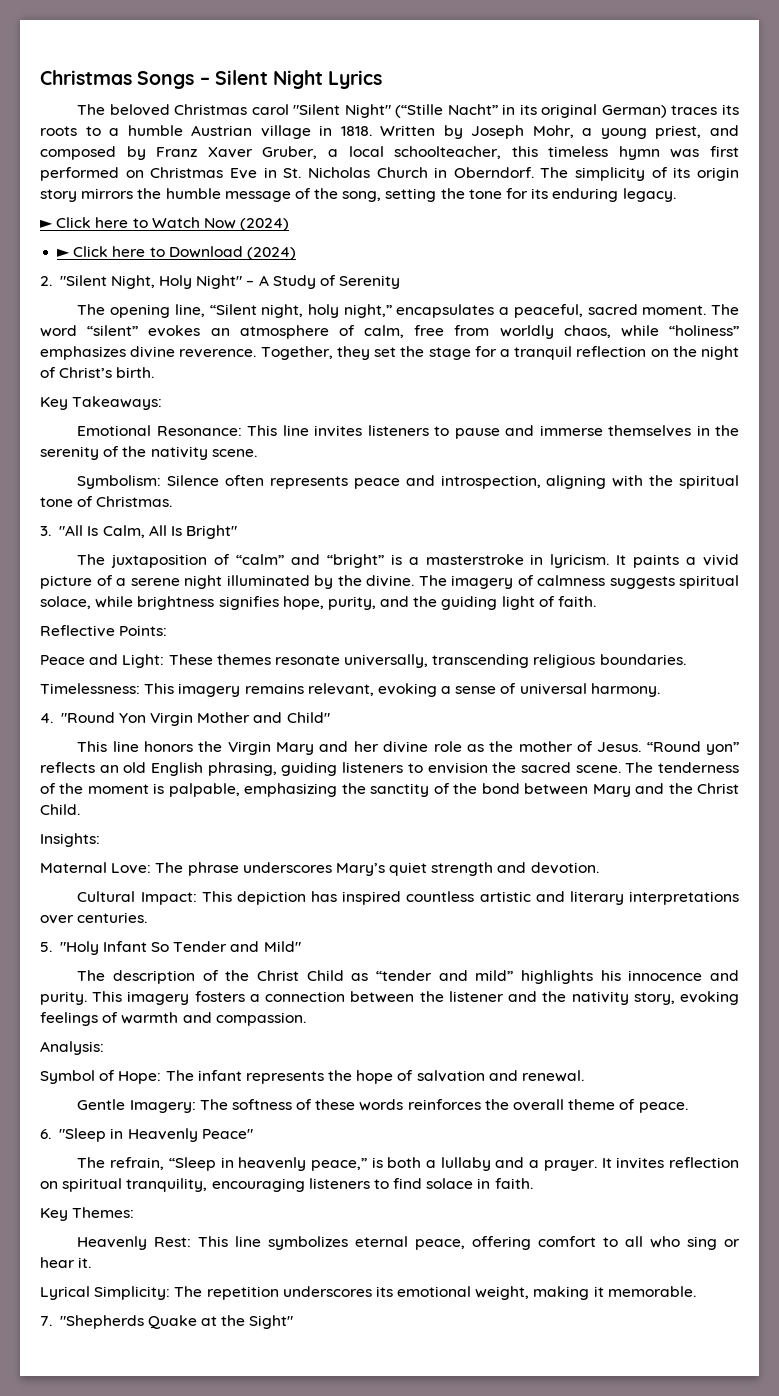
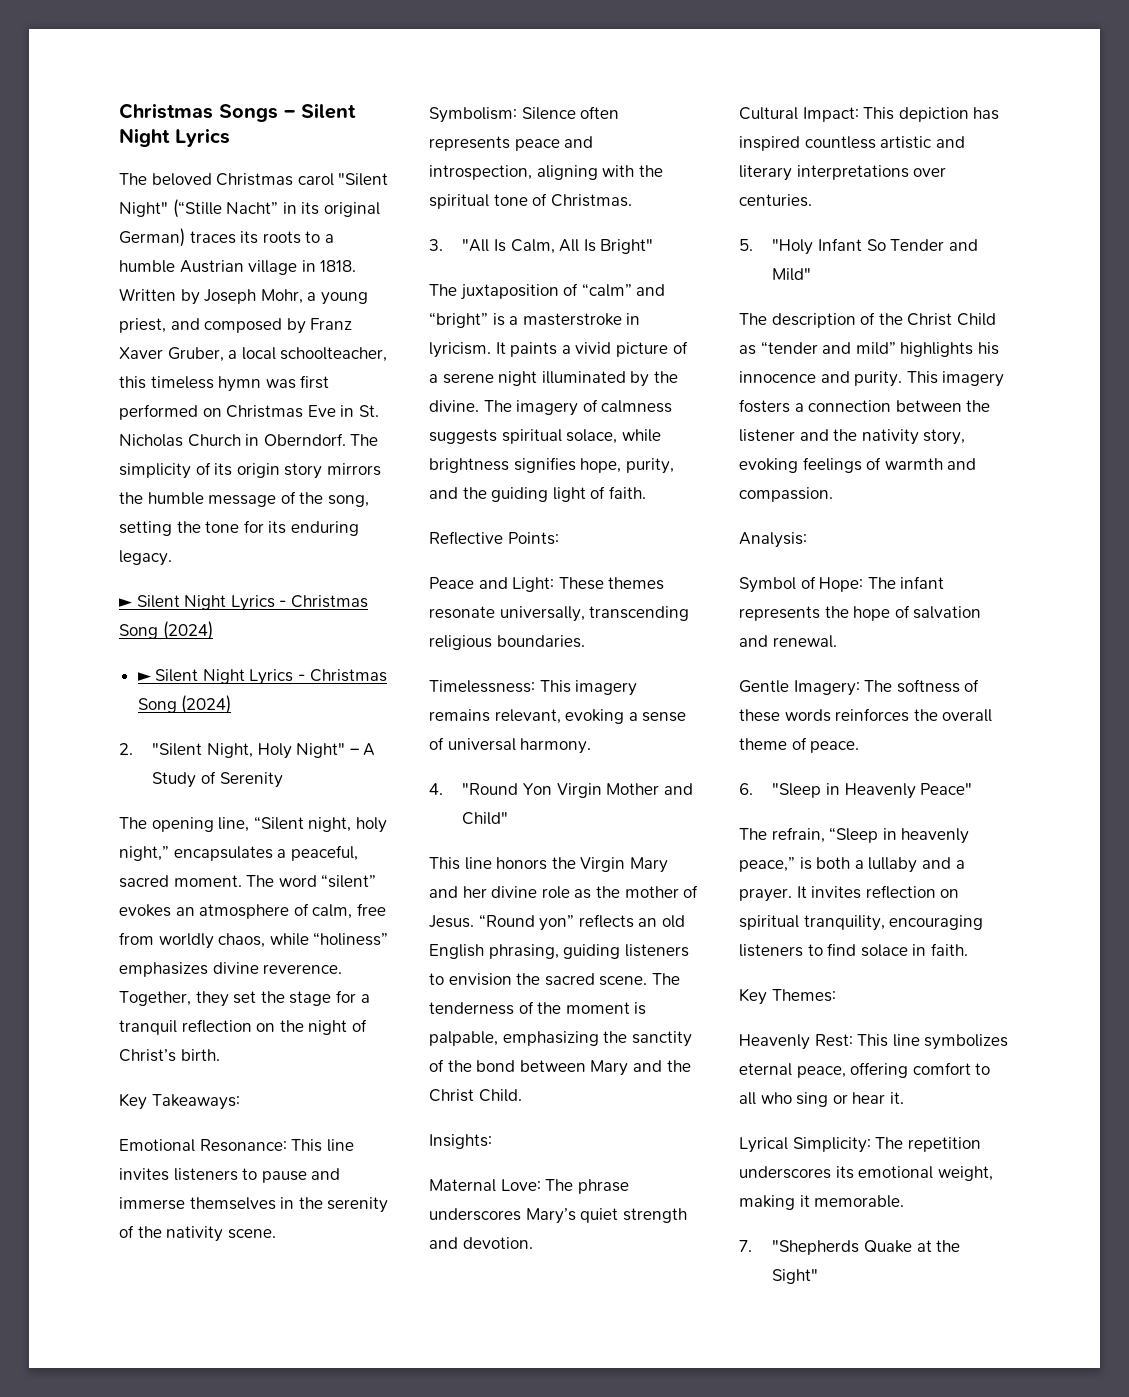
  The simplicity of its origin story mirrors the humble message of the song, setting the tone for its enduring legacy.
- ► Click here to Watch Now (2024)
- ► Click here to Download (2024)
+ ► Silent Night Lyrics - Christmas Song (2024)
+ ► Silent Night Lyrics - Christmas Song (2024)

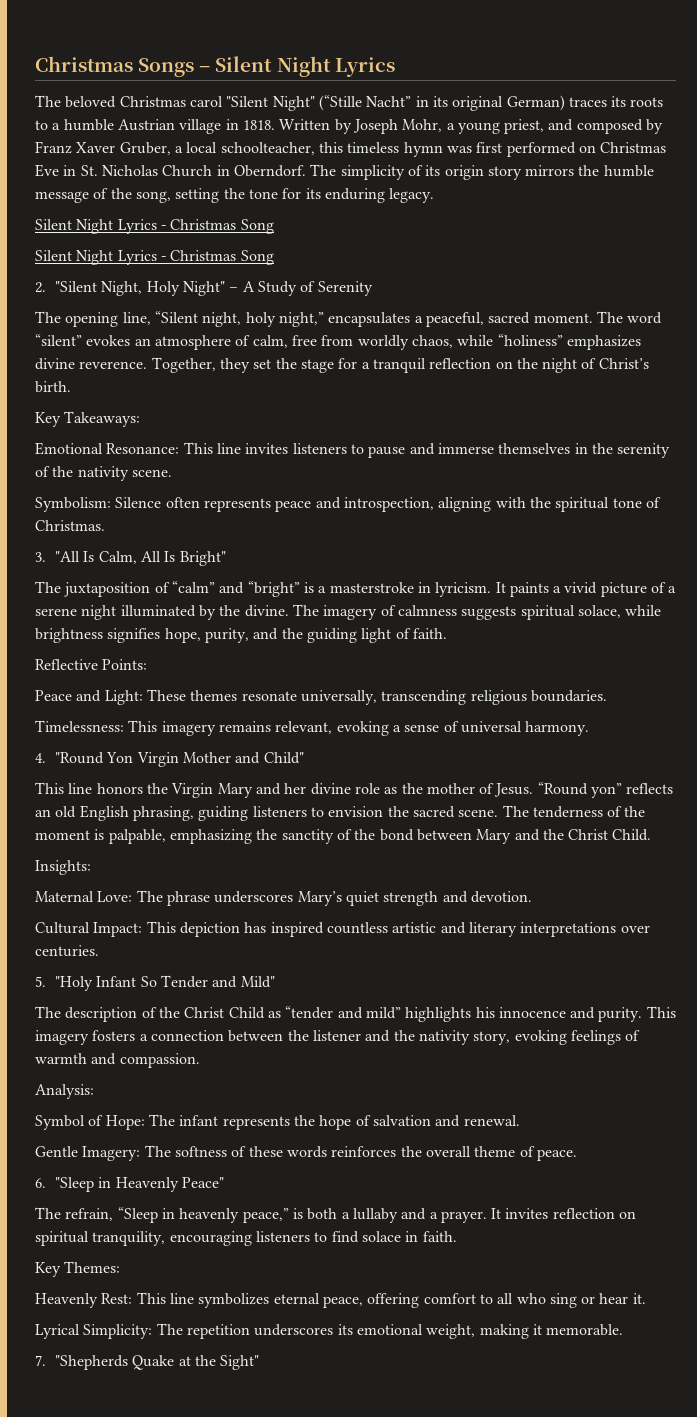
  The simplicity of its origin story mirrors the humble message of the song, setting the tone for its enduring legacy.
- ► Silent Night Lyrics - Christmas Song (2024)
- ► Silent Night Lyrics - Christmas Song (2024)
+ Silent Night Lyrics - Christmas Song
+ Silent Night Lyrics - Christmas Song

